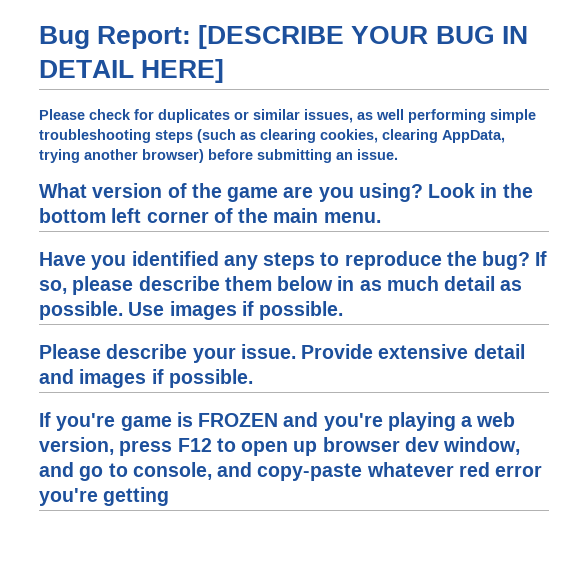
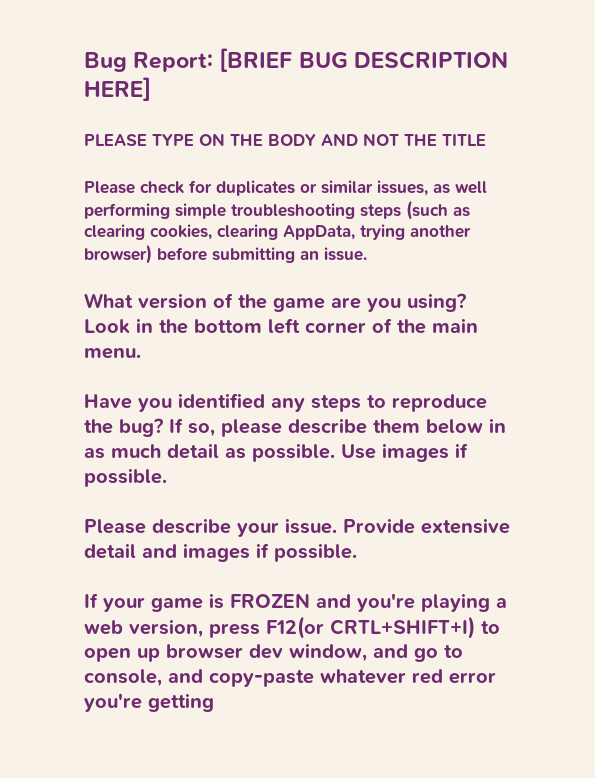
- Bug Report: [DESCRIBE YOUR BUG IN DETAIL HERE]
+ Bug Report: [BRIEF BUG DESCRIPTION HERE]
+ PLEASE TYPE ON THE BODY AND NOT THE TITLE
- If you're game is FROZEN and you're playing a web version, press F12 to open up browser dev window, and go to console, and copy-paste whatever red error you're getting
+ If your game is FROZEN and you're playing a web version, press F12(or CRTL+SHIFT+I) to open up browser dev window, and go to console, and copy-paste whatever red error you're getting

